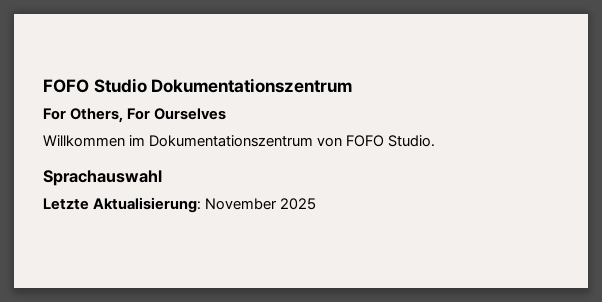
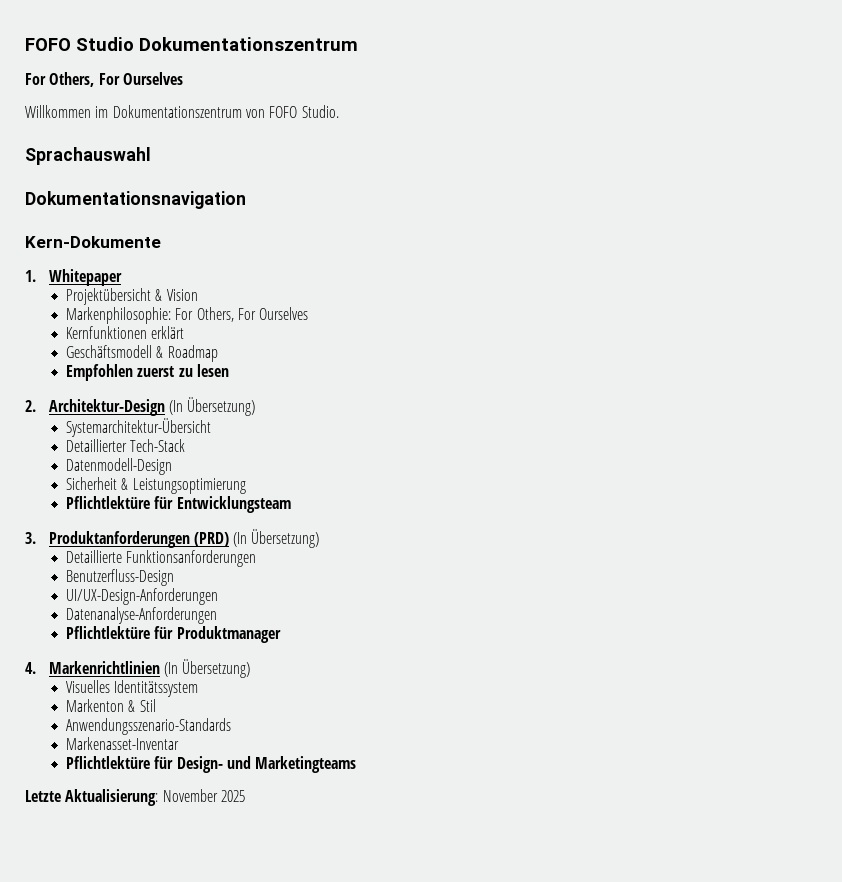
+ Dokumentationsnavigation
+ Kern-Dokumente
+ 1. Whitepaper
+ Projektübersicht & Vision
+ Markenphilosophie: For Others, For Ourselves
+ Kernfunktionen erklärt
+ Geschäftsmodell & Roadmap
+ Empfohlen zuerst zu lesen
+ 2. Architektur-Design (In Übersetzung)
+ Systemarchitektur-Übersicht
+ Detaillierter Tech-Stack
+ Datenmodell-Design
+ Sicherheit & Leistungsoptimierung
+ Pflichtlektüre für Entwicklungsteam
+ 3. Produktanforderungen (PRD) (In Übersetzung)
+ Detaillierte Funktionsanforderungen
+ Benutzerfluss-Design
+ UI/UX-Design-Anforderungen
+ Datenanalyse-Anforderungen
+ Pflichtlektüre für Produktmanager
+ 4. Markenrichtlinien (In Übersetzung)
+ Visuelles Identitätssystem
+ Markenton & Stil
+ Anwendungsszenario-Standards
+ Markenasset-Inventar
+ Pflichtlektüre für Design- und Marketingteams

